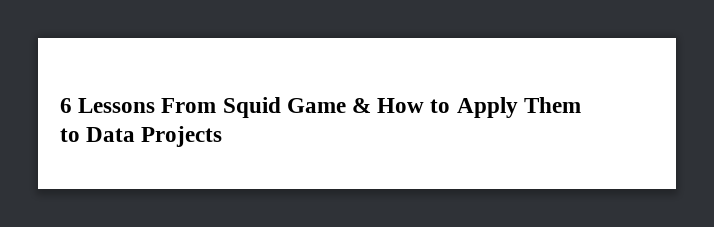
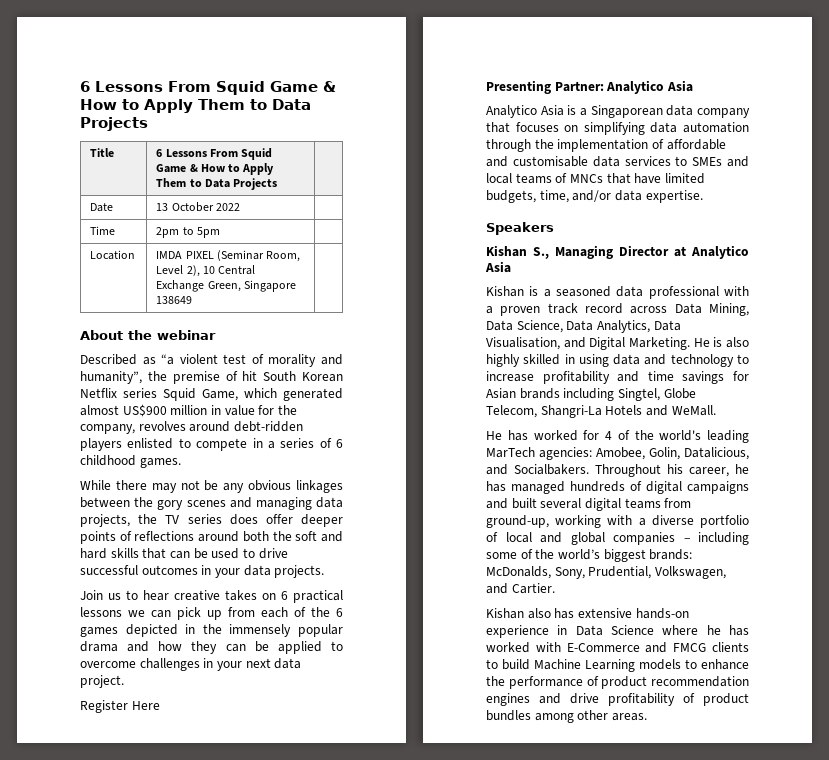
+ Title | 6 Lessons From Squid Game & How to Apply Them to Data Projects |
+ Date | 13 October 2022 |
+ Time | 2pm to 5pm |
+ Location | IMDA PIXEL (Seminar Room, Level 2), 10 Central Exchange Green, Singapore 138649 |
+ About the webinar
+ Described as “a violent test of morality and humanity”, the premise of hit South Korean Netflix series Squid Game, which generated almost US$900 million in value for the company, revolves around debt-ridden players enlisted to compete in a series of 6 childhood games.
+ While there may not be any obvious linkages between the gory scenes and managing data projects, the TV series does offer deeper points of reflections around both the soft and hard skills that can be used to drive successful outcomes in your data projects.
+ Join us to hear creative takes on 6 practical lessons we can pick up from each of the 6 games depicted in the immensely popular drama and how they can be applied to overcome challenges in your next data project.
+ Register Here
+ Presenting Partner: Analytico Asia
+ Analytico Asia is a Singaporean data company that focuses on simplifying data automation through the implementation of affordable and customisable data services to SMEs and local teams of MNCs that have limited budgets, time, and/or data expertise.
+ Speakers
+ Kishan S., Managing Director at Analytico Asia
+ Kishan is a seasoned data professional with a proven track record across Data Mining, Data Science, Data Analytics, Data Visualisation, and Digital Marketing. He is also highly skilled in using data and technology to increase profitability and time savings for Asian brands including Singtel, Globe Telecom, Shangri-La Hotels and WeMall.
+ He has worked for 4 of the world's leading MarTech agencies: Amobee, Golin, Datalicious, and Socialbakers. Throughout his career, he has managed hundreds of digital campaigns and built several digital teams from ground-up, working with a diverse portfolio of local and global companies – including some of the world’s biggest brands: McDonalds, Sony, Prudential, Volkswagen, and Cartier.
+ Kishan also has extensive hands-on experience in Data Science where he has worked with E-Commerce and FMCG clients to build Machine Learning models to enhance the performance of product recommendation engines and drive profitability of product bundles among other areas.

